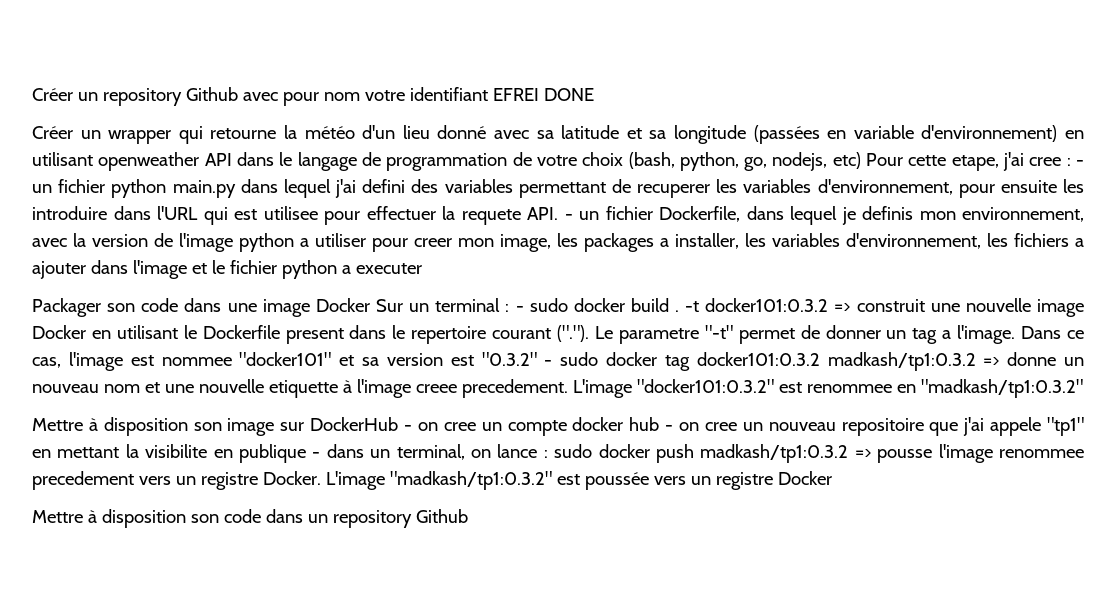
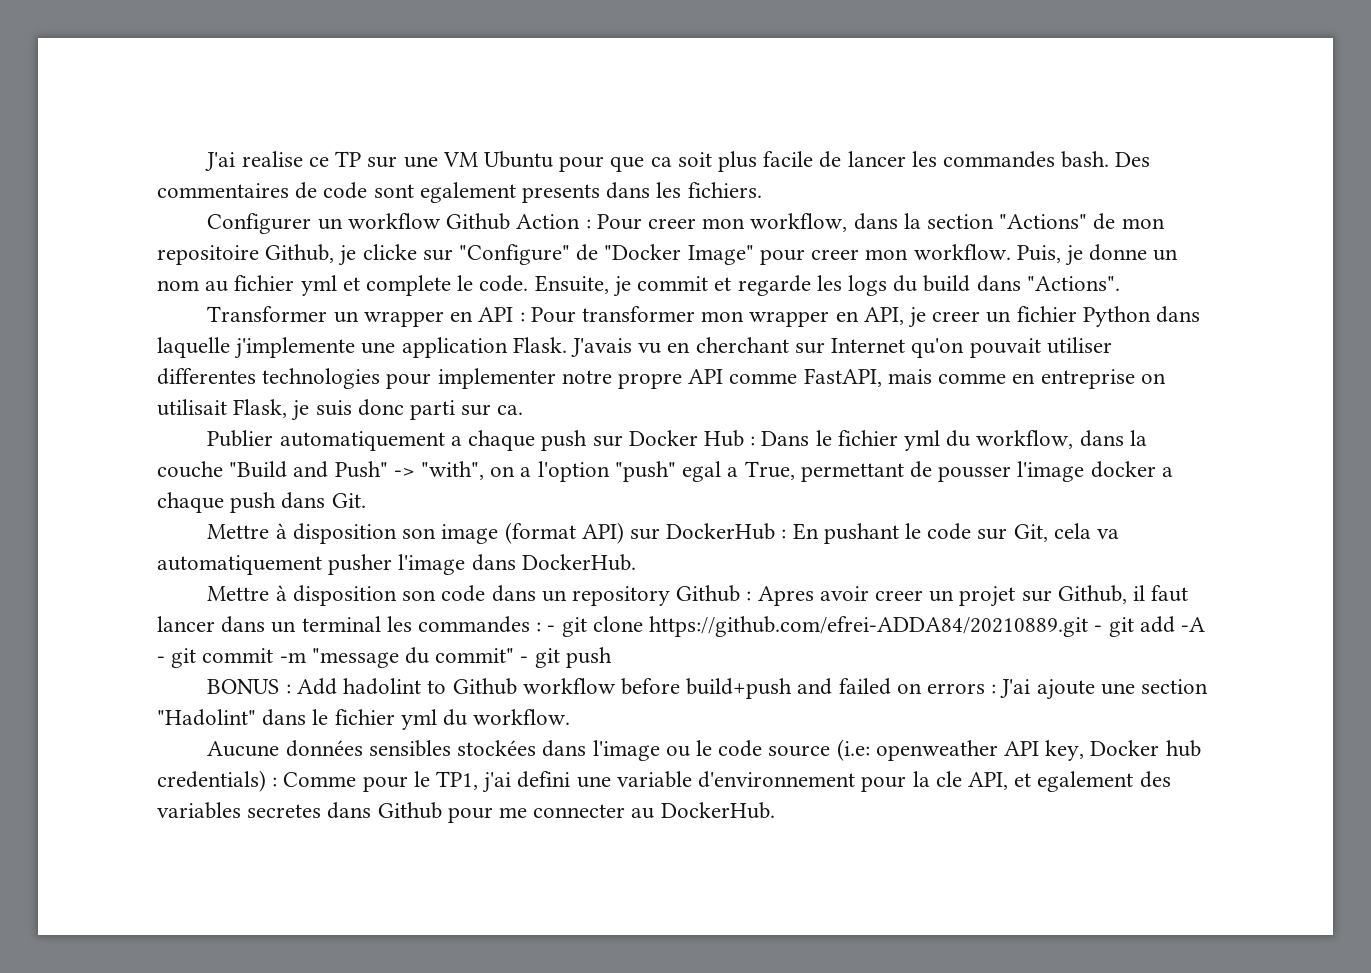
- Créer un repository Github avec pour nom votre identifiant EFREI DONE
- Créer un wrapper qui retourne la météo d'un lieu donné avec sa latitude et sa longitude (passées en variable d'environnement) en utilisant openweather API dans le langage de programmation de votre choix (bash, python, go, nodejs, etc) Pour cette etape, j'ai cree : - un fichier python main.py dans lequel j'ai defini des variables permettant de recuperer les variables d'environnement, pour ensuite les introduire dans l'URL qui est utilisee pour effectuer la requete API. - un fichier Dockerfile, dans lequel je definis mon environnement, avec la version de l'image python a utiliser pour creer mon image, les packages a installer, les variables d'environnement, les fichiers a ajouter dans l'image et le fichier python a executer
- Packager son code dans une image Docker Sur un terminal : - sudo docker build . -t docker101:0.3.2 => construit une nouvelle image Docker en utilisant le Dockerfile present dans le repertoire courant ("."). Le parametre "-t" permet de donner un tag a l'image. Dans ce cas, l'image est nommee "docker101" et sa version est "0.3.2" - sudo docker tag docker101:0.3.2 madkash/tp1:0.3.2 => donne un nouveau nom et une nouvelle etiquette à l'image creee precedement. L'image "docker101:0.3.2" est renommee en "madkash/tp1:0.3.2"
+ J'ai realise ce TP sur une VM Ubuntu pour que ca soit plus facile de lancer les commandes bash. Des commentaires de code sont egalement presents dans les fichiers.
+ Configurer un workflow Github Action : Pour creer mon workflow, dans la section "Actions" de mon repositoire Github, je clicke sur "Configure" de "Docker Image" pour creer mon workflow. Puis, je donne un nom au fichier yml et complete le code. Ensuite, je commit et regarde les logs du build dans "Actions".
+ Transformer un wrapper en API : Pour transformer mon wrapper en API, je creer un fichier Python dans laquelle j'implemente une application Flask. J'avais vu en cherchant sur Internet qu'on pouvait utiliser differentes technologies pour implementer notre propre API comme FastAPI, mais comme en entreprise on utilisait Flask, je suis donc parti sur ca.
+ Publier automatiquement a chaque push sur Docker Hub : Dans le fichier yml du workflow, dans la couche "Build and Push" -> "with", on a l'option "push" egal a True, permettant de pousser l'image docker a chaque push dans Git.
- Mettre à disposition son image sur DockerHub - on cree un compte docker hub - on cree un nouveau repositoire que j'ai appele "tp1" en mettant la visibilite en publique - dans un terminal, on lance : sudo docker push madkash/tp1:0.3.2 => pousse l'image renommee precedement vers un registre Docker. L'image "madkash/tp1:0.3.2" est poussée vers un registre Docker
+ Mettre à disposition son image (format API) sur DockerHub : En pushant le code sur Git, cela va automatiquement pusher l'image dans DockerHub.
- Mettre à disposition son code dans un repository Github
+ Mettre à disposition son code dans un repository Github : Apres avoir creer un projet sur Github, il faut lancer dans un terminal les commandes : - git clone https://github.com/efrei-ADDA84/20210889.git - git add -A - git commit -m "message du commit" - git push
+ BONUS : Add hadolint to Github workflow before build+push and failed on errors : J'ai ajoute une section "Hadolint" dans le fichier yml du workflow.
+ Aucune données sensibles stockées dans l'image ou le code source (i.e: openweather API key, Docker hub credentials) : Comme pour le TP1, j'ai defini une variable d'environnement pour la cle API, et egalement des variables secretes dans Github pour me connecter au DockerHub.

